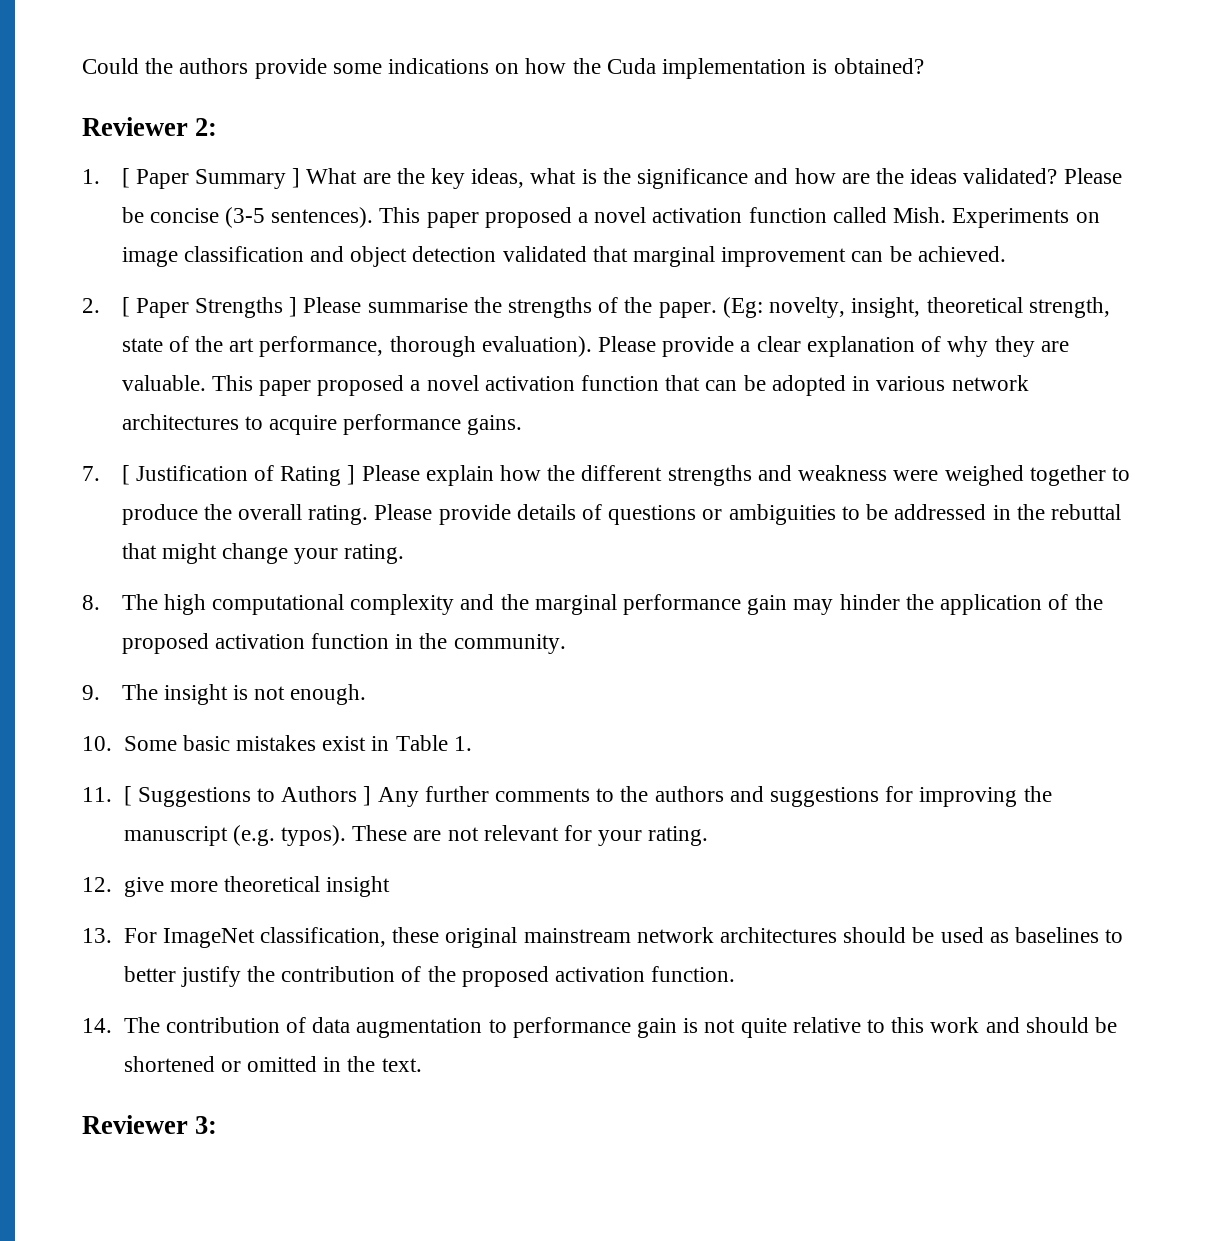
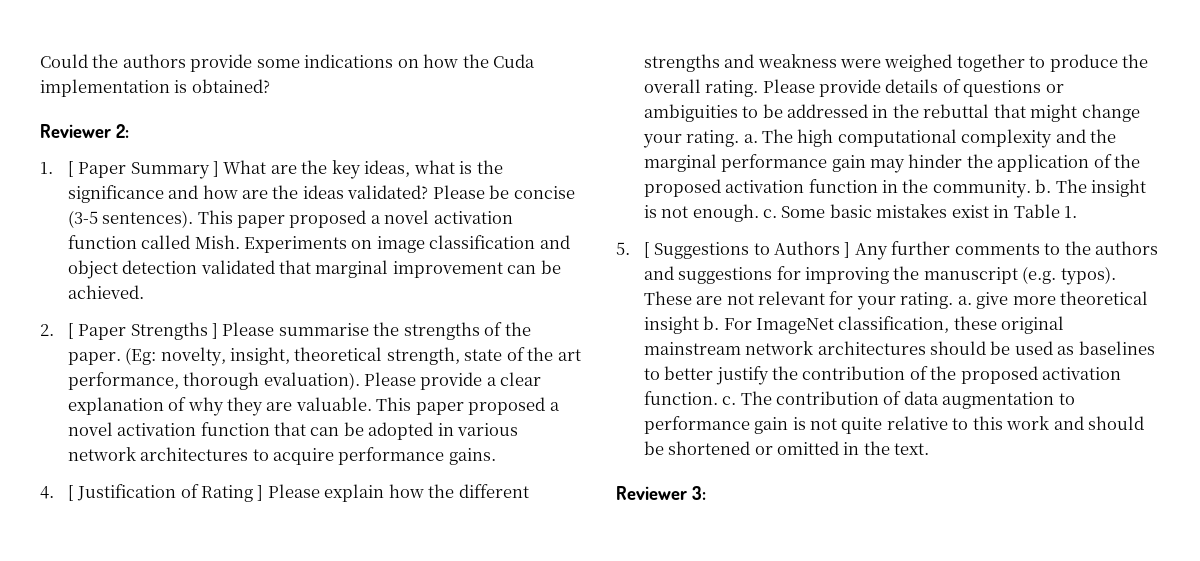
- 7. [ Justification of Rating ] Please explain how the different strengths and weakness were weighed together to produce the overall rating.
+ 4. [ Justification of Rating ] Please explain how the different strengths and weakness were weighed together to produce the overall rating.
- Please provide details of questions or ambiguities to be addressed in the rebuttal that might change your rating.
- 8. The high computational complexity and the marginal performance gain may hinder the application of the proposed activation function in the community.
- 9. The insight is not enough.
- 10. Some basic mistakes exist in Table 1.
+ Please provide details of questions or ambiguities to be addressed in the rebuttal that might change your rating. a. The high computational complexity and the marginal performance gain may hinder the application of the proposed activation function in the community. b. The insight is not enough. c. Some basic mistakes exist in Table 1.
- 11. [ Suggestions to Authors ] Any further comments to the authors and suggestions for improving the manuscript (e.g. typos).
+ 5. [ Suggestions to Authors ] Any further comments to the authors and suggestions for improving the manuscript (e.g. typos).
- These are not relevant for your rating.
- 12. give more theoretical insight
- 13. For ImageNet classification, these original mainstream network architectures should be used as baselines to better justify the contribution of the proposed activation function.
- 14. The contribution of data augmentation to performance gain is not quite relative to this work and should be shortened or omitted in the text.
+ These are not relevant for your rating. a. give more theoretical insight b. For ImageNet classification, these original mainstream network architectures should be used as baselines to better justify the contribution of the proposed activation function. c. The contribution of data augmentation to performance gain is not quite relative to this work and should be shortened or omitted in the text.

